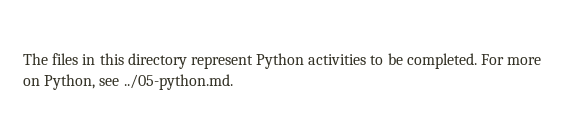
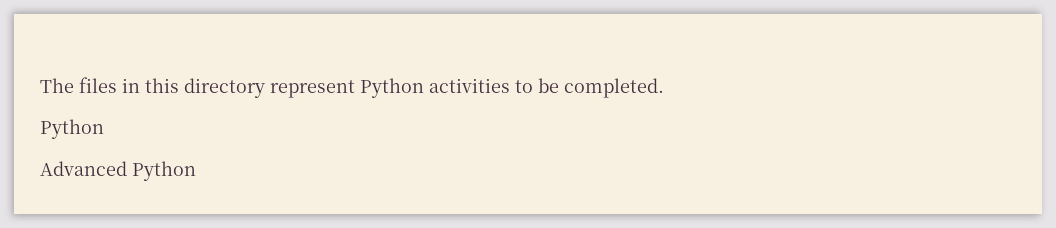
- The files in this directory represent Python activities to be completed. For more on Python, see ../05-python.md.
+ The files in this directory represent Python activities to be completed.
+ Python
+ Advanced Python

